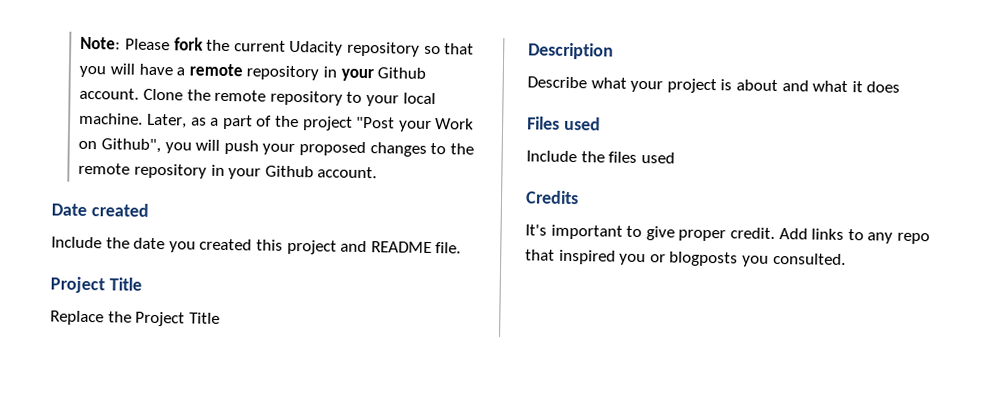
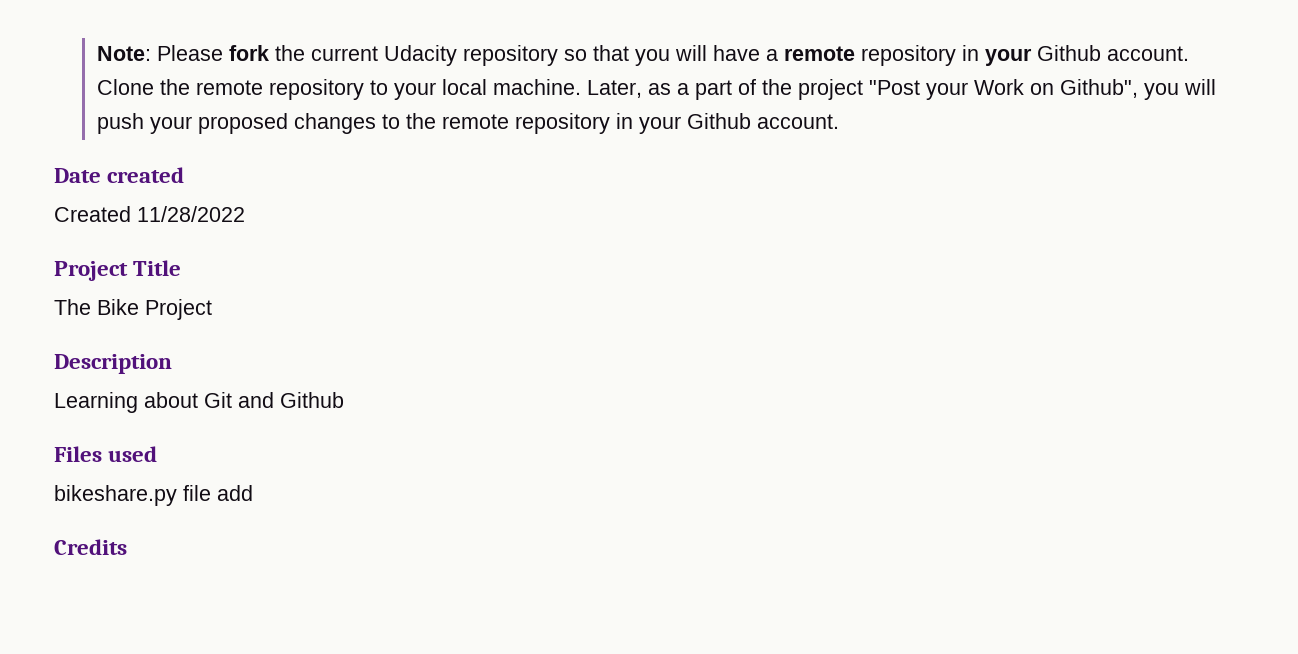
- Include the date you created this project and README file.
+ Created 11/28/2022
  Project Title
- Replace the Project Title
+ The Bike Project
- Describe what your project is about and what it does
+ Learning about Git and Github
  Files used
- Include the files used
+ bikeshare.py file add
  Credits
- It's important to give proper credit. Add links to any repo that inspired you or blogposts you consulted.

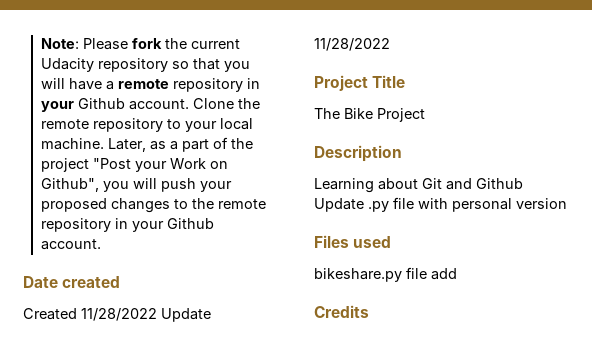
- Created 11/28/2022
+ Created 11/28/2022 Update 11/28/2022
- Learning about Git and Github
+ Learning about Git and Github Update .py file with personal version

